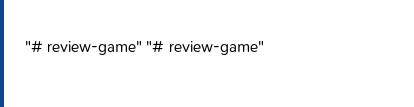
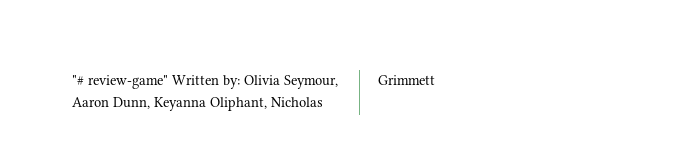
- "# review-game" "# review-game"
+ "# review-game" Written by: Olivia Seymour, Aaron Dunn, Keyanna Oliphant, Nicholas Grimmett

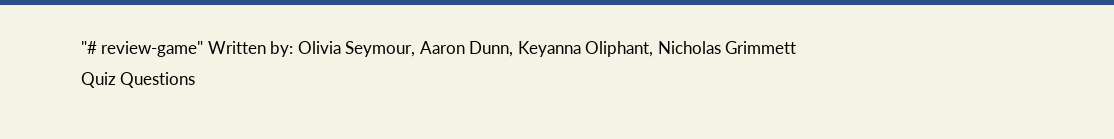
+ Quiz Questions

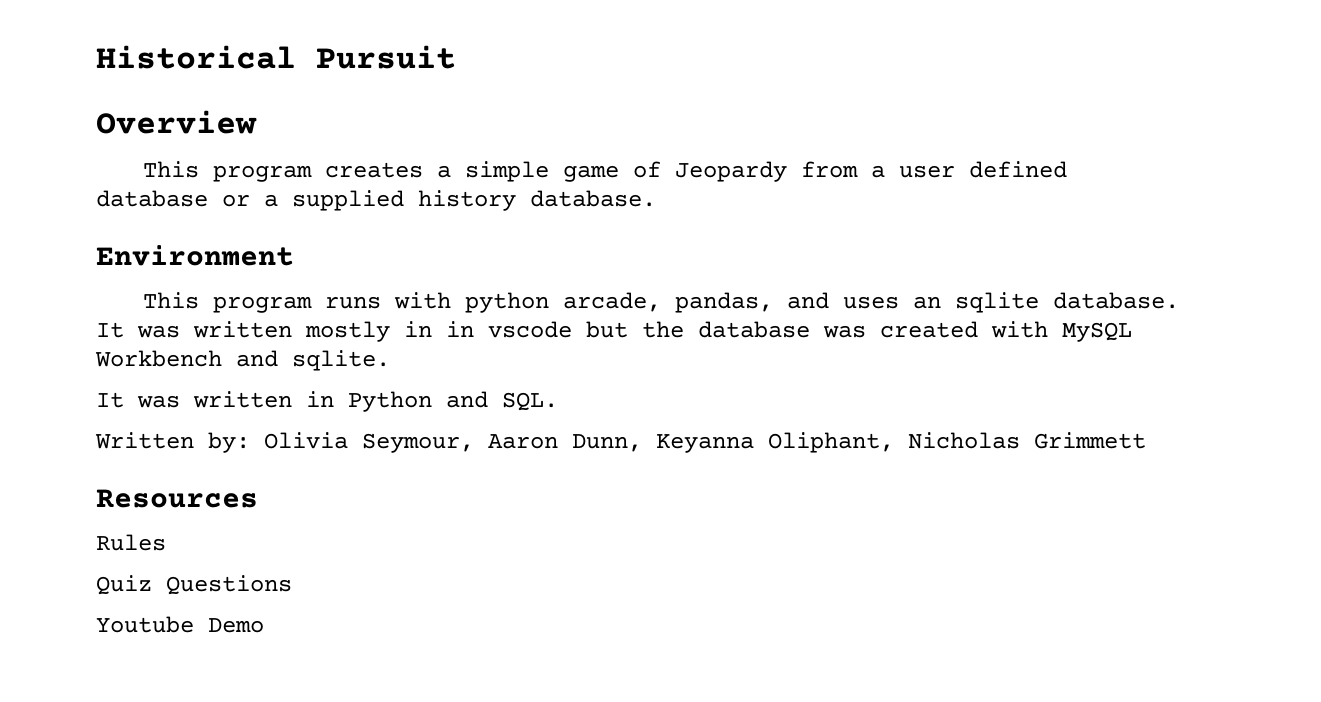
- "# review-game" Written by: Olivia Seymour, Aaron Dunn, Keyanna Oliphant, Nicholas Grimmett
+ Historical Pursuit
+ Overview
+ This program creates a simple game of Jeopardy from a user defined database or a supplied history database.
+ Environment
+ This program runs with python arcade, pandas, and uses an sqlite database. It was written mostly in in vscode but the database was created with MySQL Workbench and sqlite.
+ It was written in Python and SQL.
+ Written by: Olivia Seymour, Aaron Dunn, Keyanna Oliphant, Nicholas Grimmett
+ Resources
+ Rules
+ Youtube Demo

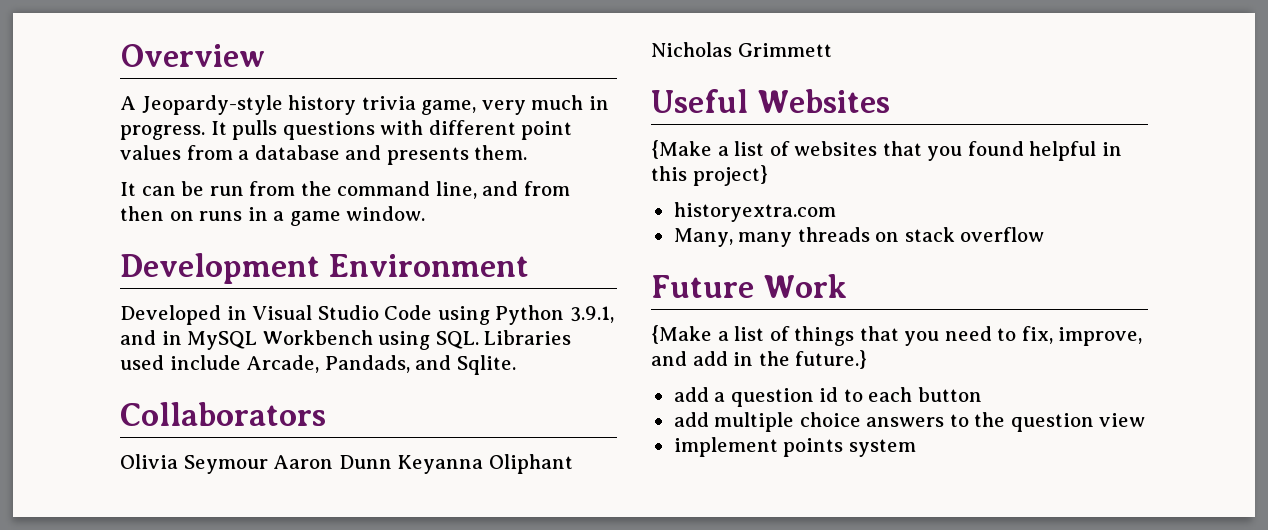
- Historical Pursuit
- This program creates a simple game of Jeopardy from a user defined database or a supplied history database.
- Environment
- This program runs with python arcade, pandas, and uses an sqlite database. It was written mostly in in vscode but the database was created with MySQL Workbench and sqlite.
- It was written in Python and SQL.
- Written by: Olivia Seymour, Aaron Dunn, Keyanna Oliphant, Nicholas Grimmett
- Resources
- Rules
- Quiz Questions
- Youtube Demo
+ A Jeopardy-style history trivia game, very much in progress. It pulls questions with different point values from a database and presents them.
+ It can be run from the command line, and from then on runs in a game window.
+ Development Environment
+ Developed in Visual Studio Code using Python 3.9.1, and in MySQL Workbench using SQL. Libraries used include Arcade, Pandads, and Sqlite.
+ Collaborators
+ Olivia Seymour Aaron Dunn Keyanna Oliphant Nicholas Grimmett
+ Useful Websites
+ {Make a list of websites that you found helpful in this project}
+ historyextra.com
+ Many, many threads on stack overflow
+ Future Work
+ {Make a list of things that you need to fix, improve, and add in the future.}
+ add a question id to each button
+ add multiple choice answers to the question view
+ implement points system

